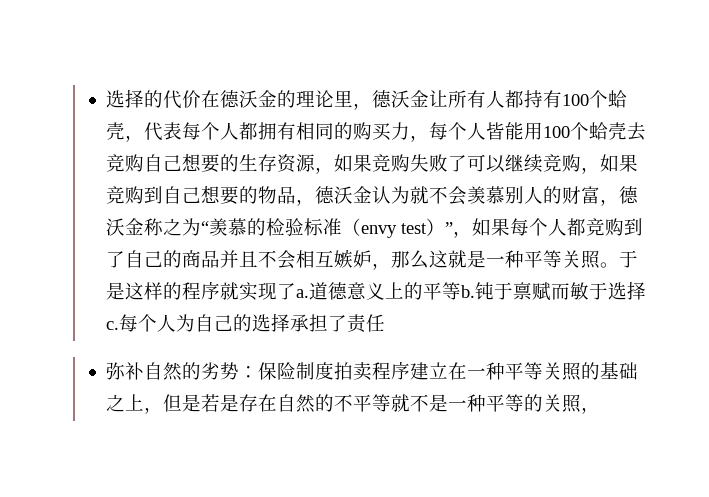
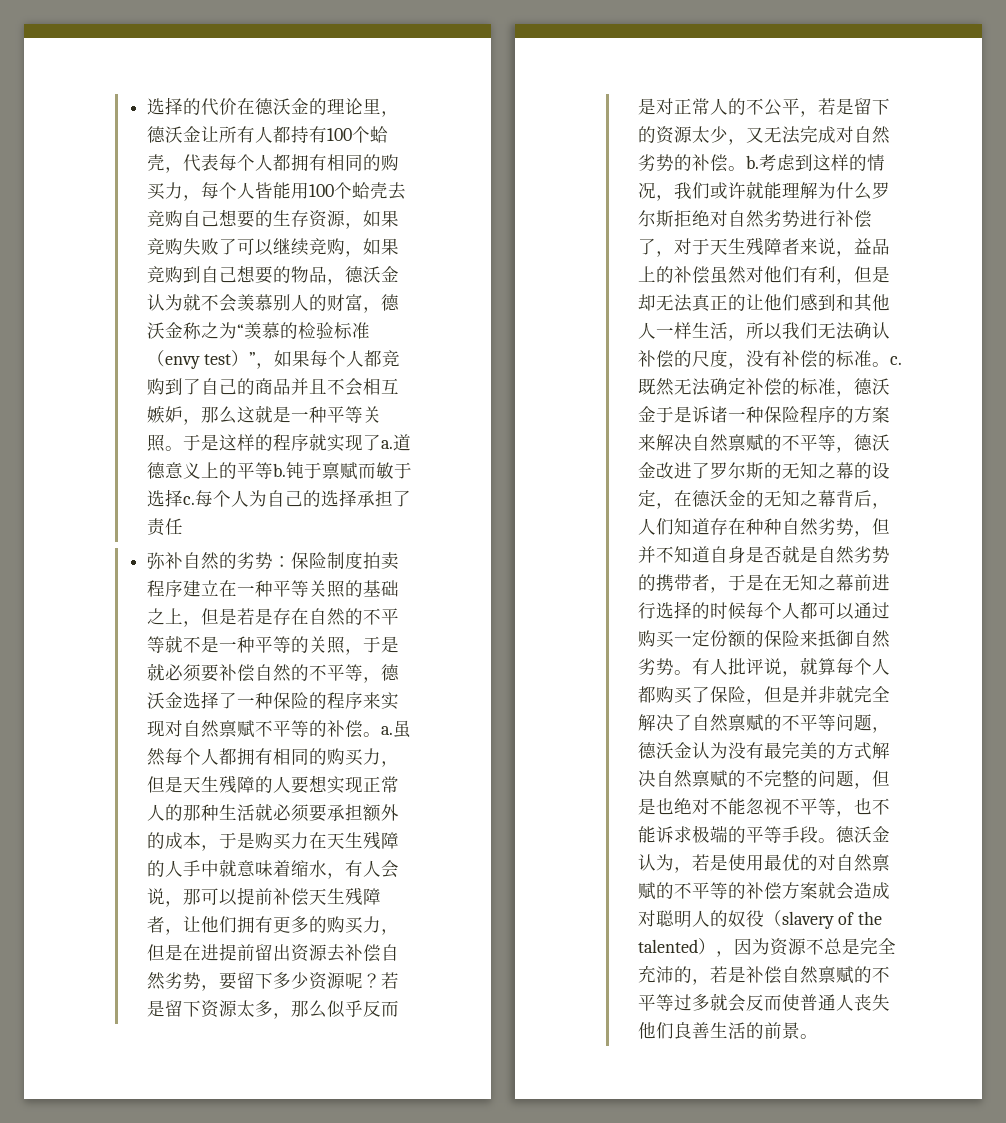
- 弥补自然的劣势：保险制度拍卖程序建立在一种平等关照的基础之上，但是若是存在自然的不平等就不是一种平等的关照，
+ 弥补自然的劣势：保险制度拍卖程序建立在一种平等关照的基础之上，但是若是存在自然的不平等就不是一种平等的关照，于是就必须要补偿自然的不平等，德沃金选择了一种保险的程序来实现对自然禀赋不平等的补偿。a.虽然每个人都拥有相同的购买力，但是天生残障的人要想实现正常人的那种生活就必须要承担额外的成本，于是购买力在天生残障的人手中就意味着缩水，有人会说，那可以提前补偿天生残障者，让他们拥有更多的购买力，但是在进提前留出资源去补偿自然劣势，要留下多少资源呢？若是留下资源太多，那么似乎反而是对正常人的不公平，若是留下的资源太少，又无法完成对自然劣势的补偿。b.考虑到这样的情况，我们或许就能理解为什么罗尔斯拒绝对自然劣势进行补偿了，对于天生残障者来说，益品上的补偿虽然对他们有利，但是却无法真正的让他们感到和其他人一样生活，所以我们无法确认补偿的尺度，没有补偿的标准。c.既然无法确定补偿的标准，德沃金于是诉诸一种保险程序的方案来解决自然禀赋的不平等，德沃金改进了罗尔斯的无知之幕的设定，在德沃金的无知之幕背后，人们知道存在种种自然劣势，但并不知道自身是否就是自然劣势的携带者，于是在无知之幕前进行选择的时候每个人都可以通过购买一定份额的保险来抵御自然劣势。有人批评说，就算每个人都购买了保险，但是并非就完全解决了自然禀赋的不平等问题，德沃金认为没有最完美的方式解决自然禀赋的不完整的问题，但是也绝对不能忽视不平等，也不能诉求极端的平等手段。德沃金认为，若是使用最优的对自然禀赋的不平等的补偿方案就会造成对聪明人的奴役（slavery of the talented），因为资源不总是完全充沛的，若是补偿自然禀赋的不平等过多就会反而使普通人丧失他们良善生活的前景。

